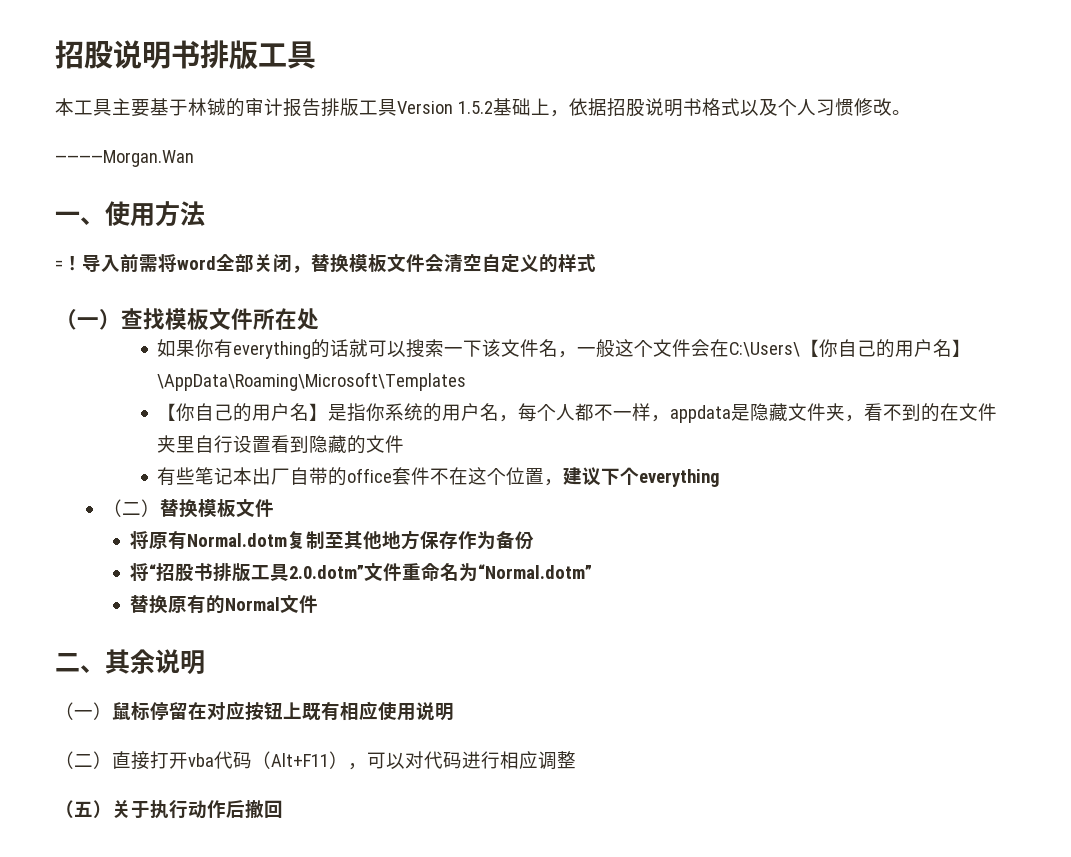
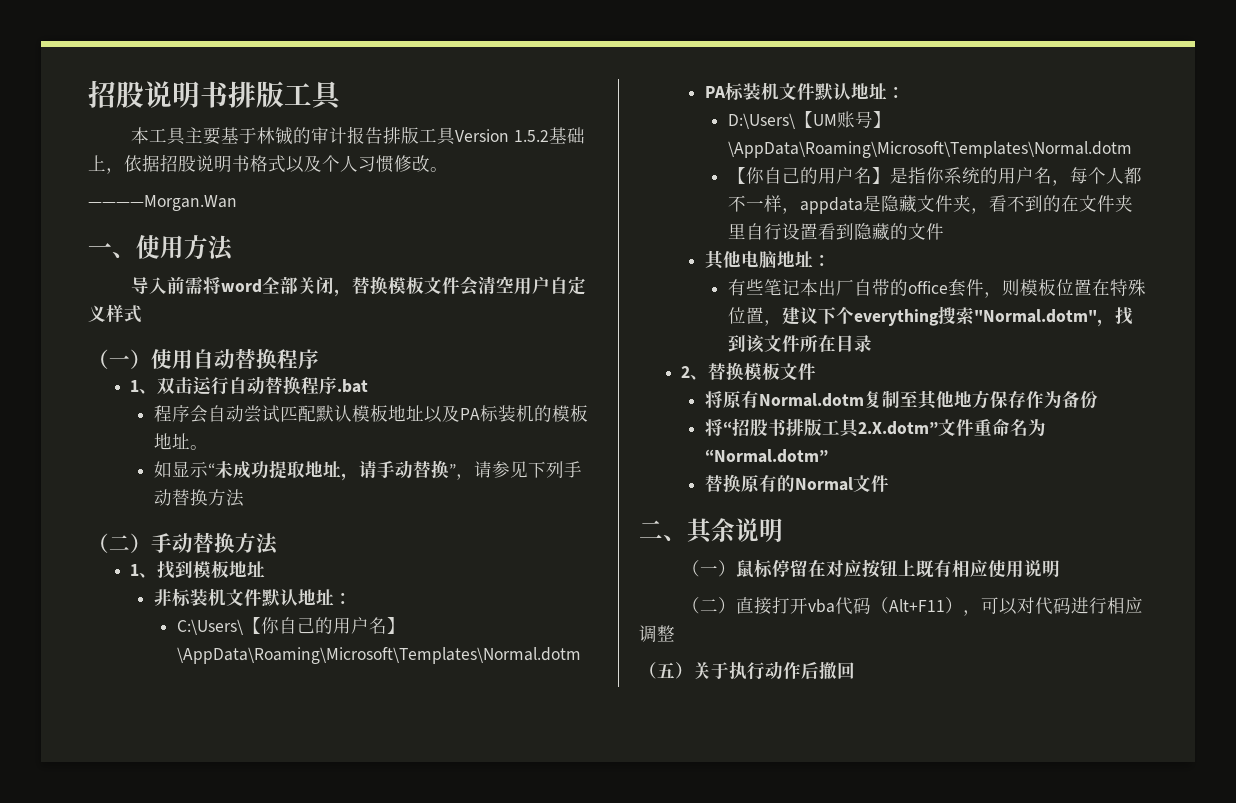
- =！导入前需将word全部关闭，替换模板文件会清空自定义的样式
+ 导入前需将word全部关闭，替换模板文件会清空用户自定义样式
- （一）查找模板文件所在处
- 如果你有everything的话就可以搜索一下该文件名，一般这个文件会在C:\Users\【你自己的用户名】\AppData\Roaming\Microsoft\Templates
+ （一）使用自动替换程序
+ 1、双击运行自动替换程序.bat
+ 程序会自动尝试匹配默认模板地址以及PA标装机的模板地址。
+ 如显示“未成功提取地址，请手动替换”，请参见下列手动替换方法
+ （二）手动替换方法
+ 1、找到模板地址
+ 非标装机文件默认地址：
+ C:\Users\【你自己的用户名】\AppData\Roaming\Microsoft\Templates\Normal.dotm
+ PA标装机文件默认地址：
+ D:\Users\【UM账号】\AppData\Roaming\Microsoft\Templates\Normal.dotm
+ 其他电脑地址：
- 有些笔记本出厂自带的office套件不在这个位置，建议下个everything
- （二）替换模板文件
+ 有些笔记本出厂自带的office套件，则模板位置在特殊位置，建议下个everything搜索"Normal.dotm"，找到该文件所在目录
+ 2、替换模板文件
- 将“招股书排版工具2.0.dotm”文件重命名为“Normal.dotm”
+ 将“招股书排版工具2.X.dotm”文件重命名为“Normal.dotm”

